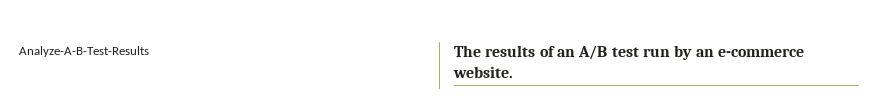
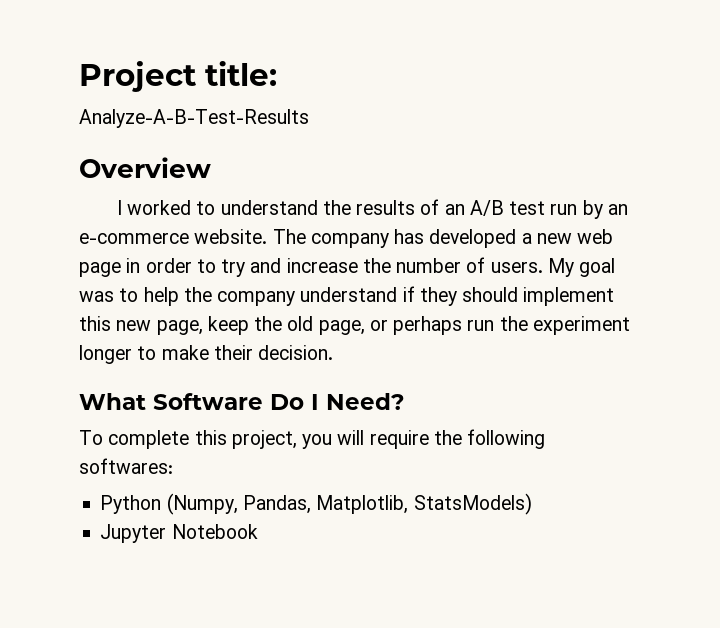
+ Project title:
- The results of an A/B test run by an e-commerce website.
+ Overview
+ I worked to understand the results of an A/B test run by an e-commerce website.
+ The company has developed a new web page in order to try and increase the number of users. My goal was to help the company understand if they should implement this new page, keep the old page, or perhaps run the experiment longer to make their decision.
+ What Software Do I Need?
+ To complete this project, you will require the following softwares:
+ Python (Numpy, Pandas, Matplotlib, StatsModels)
+ Jupyter Notebook

